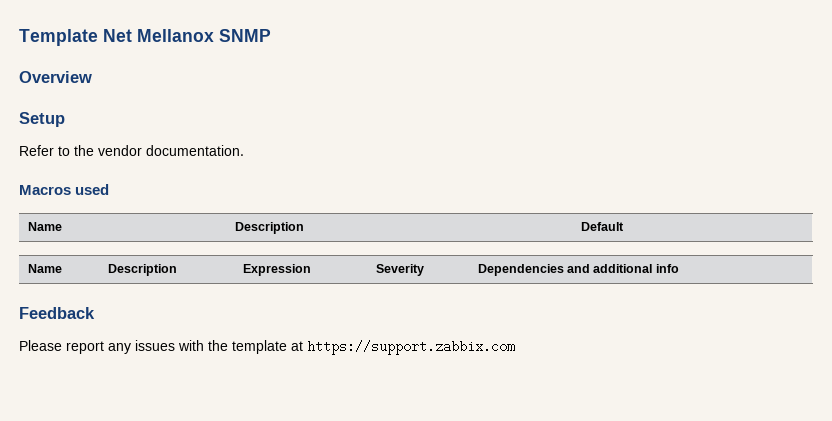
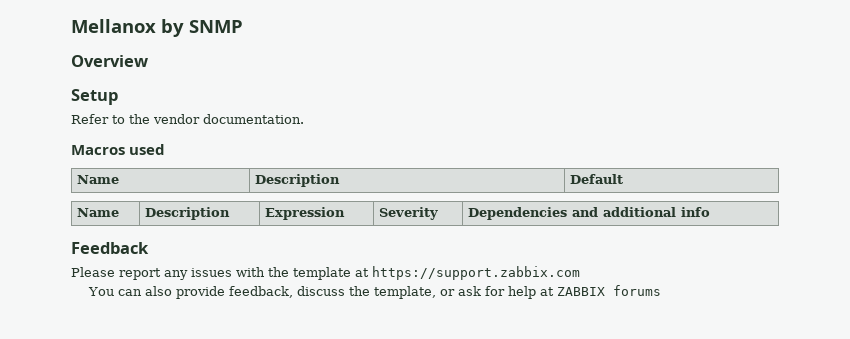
- Template Net Mellanox SNMP
+ Mellanox by SNMP
+ You can also provide feedback, discuss the template, or ask for help at ZABBIX forums

